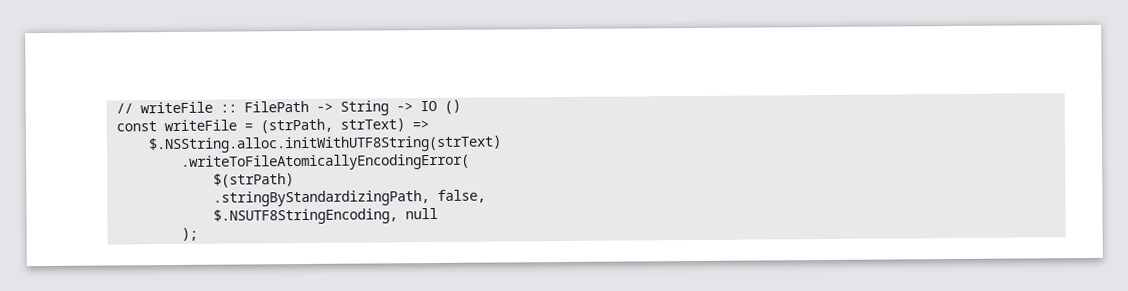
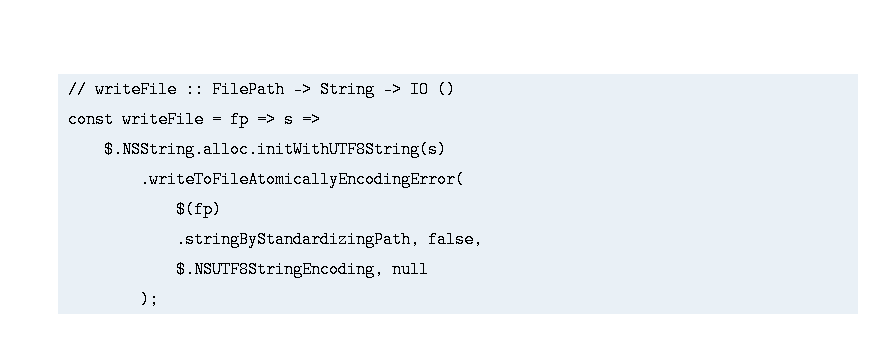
- const writeFile = (strPath, strText) =>
+ const writeFile = fp => s =>
- $.NSString.alloc.initWithUTF8String(strText)
+ $.NSString.alloc.initWithUTF8String(s)
- $(strPath)
+ $(fp)

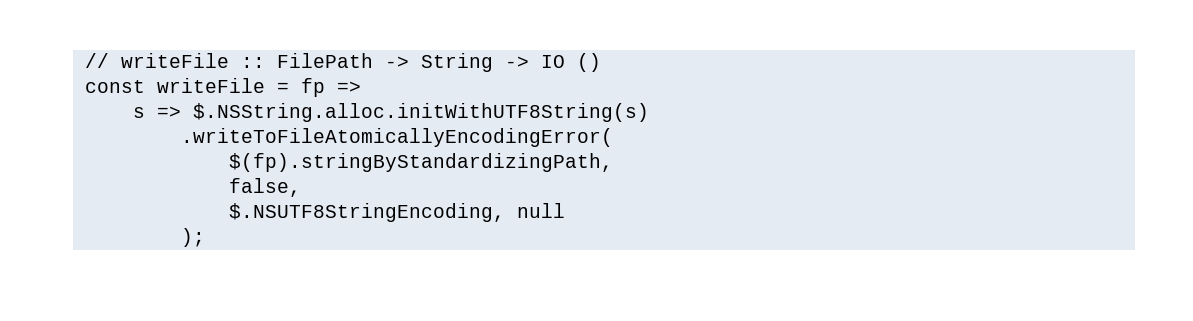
- const writeFile = fp => s =>
- $.NSString.alloc.initWithUTF8String(s)
+ const writeFile = fp =>
+ s => $.NSString.alloc.initWithUTF8String(s)
- $(fp)
- .stringByStandardizingPath, false,
+ $(fp).stringByStandardizingPath,
+ false,

